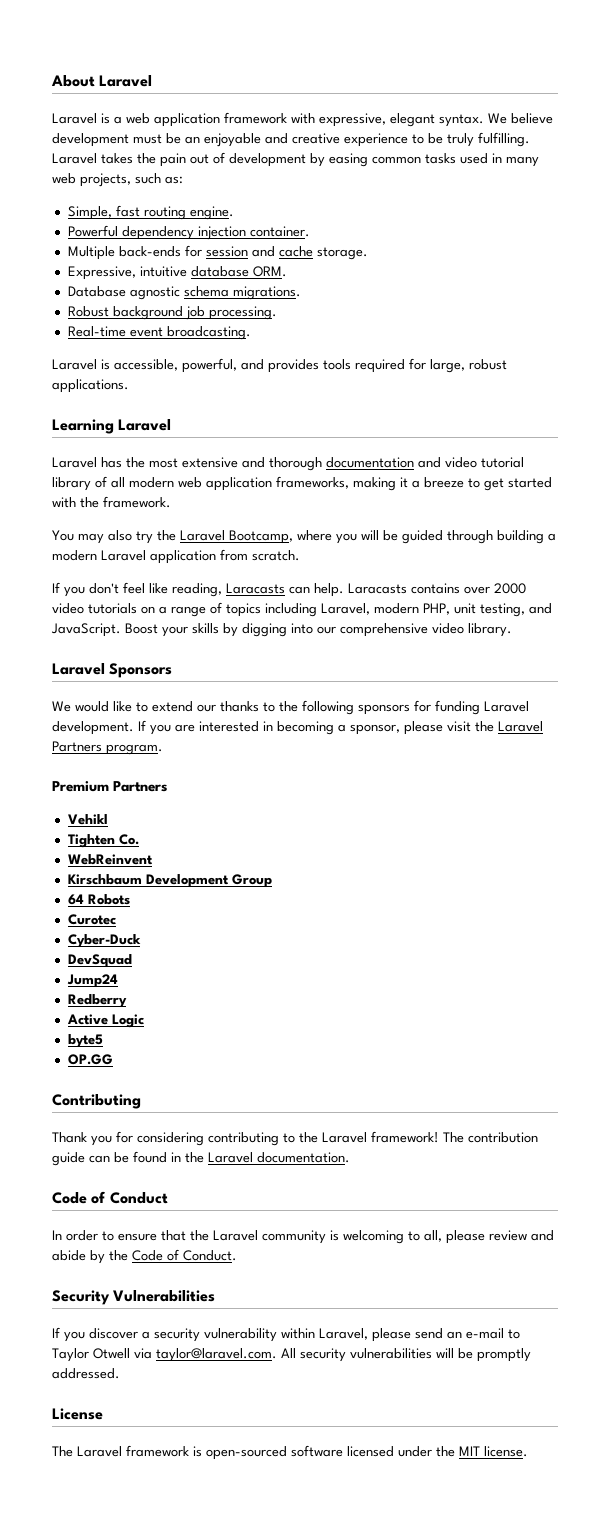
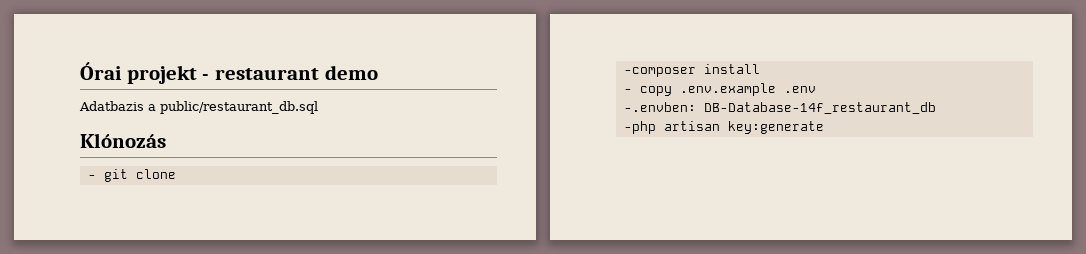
- About Laravel
- Laravel is a web application framework with expressive, elegant syntax. We believe development must be an enjoyable and creative experience to be truly fulfilling. Laravel takes the pain out of development by easing common tasks used in many web projects, such as:
- Simple, fast routing engine.
- Powerful dependency injection container.
- Multiple back-ends for session and cache storage.
- Expressive, intuitive database ORM.
- Database agnostic schema migrations.
- Robust background job processing.
- Real-time event broadcasting.
- Laravel is accessible, powerful, and provides tools required for large, robust applications.
- Learning Laravel
- Laravel has the most extensive and thorough documentation and video tutorial library of all modern web application frameworks, making it a breeze to get started with the framework.
- You may also try the Laravel Bootcamp, where you will be guided through building a modern Laravel application from scratch.
- If you don't feel like reading, Laracasts can help. Laracasts contains over 2000 video tutorials on a range of topics including Laravel, modern PHP, unit testing, and JavaScript. Boost your skills by digging into our comprehensive video library.
- Laravel Sponsors
- We would like to extend our thanks to the following sponsors for funding Laravel development. If you are interested in becoming a sponsor, please visit the Laravel Partners program.
- Premium Partners
- Vehikl
- Tighten Co.
- WebReinvent
- Kirschbaum Development Group
- 64 Robots
- Curotec
- Cyber-Duck
- DevSquad
- Jump24
- Redberry
- Active Logic
- byte5
- OP.GG
- Contributing
- Thank you for considering contributing to the Laravel framework! The contribution guide can be found in the Laravel documentation.
- Code of Conduct
- In order to ensure that the Laravel community is welcoming to all, please review and abide by the Code of Conduct.
- Security Vulnerabilities
- If you discover a security vulnerability within Laravel, please send an e-mail to Taylor Otwell via taylor@laravel.com. All security vulnerabilities will be promptly addressed.
- License
- The Laravel framework is open-sourced software licensed under the MIT license.
+ Órai projekt - restaurant demo
+ Adatbazis a public/restaurant_db.sql
+ Klónozás
+ - git clone
+ -composer install
+ - copy .env.example .env
+ -.envben: DB-Database-14f_restaurant_db
+ -php artisan key:generate

